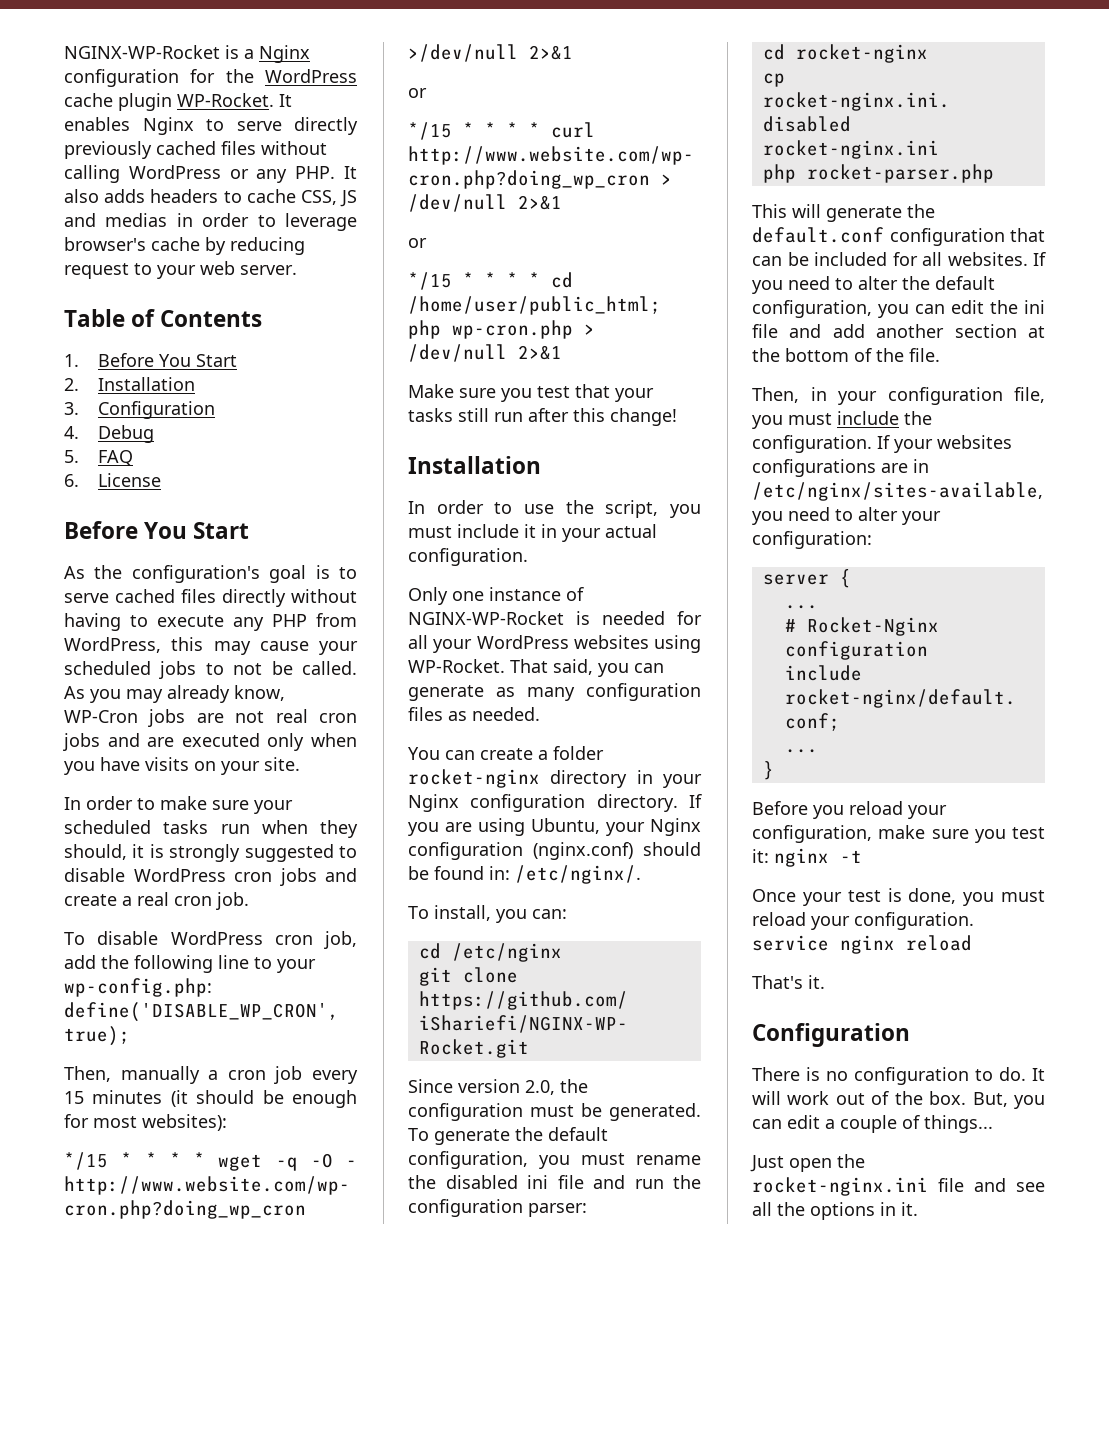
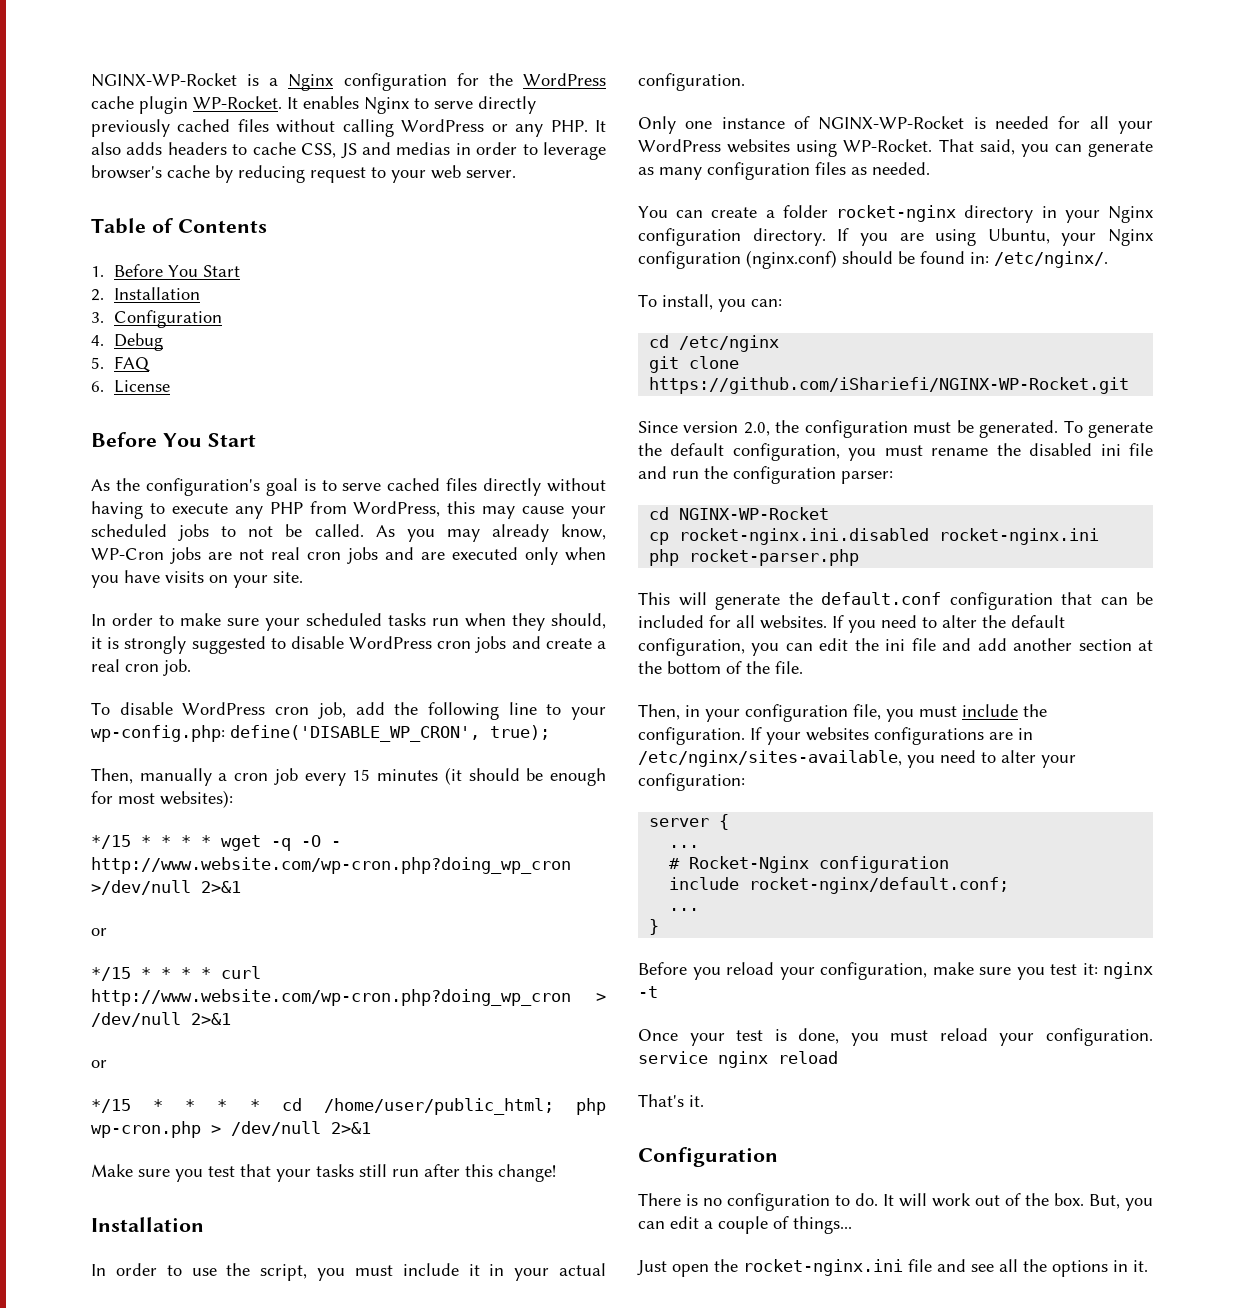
- cd rocket-nginx
+ cd NGINX-WP-Rocket

